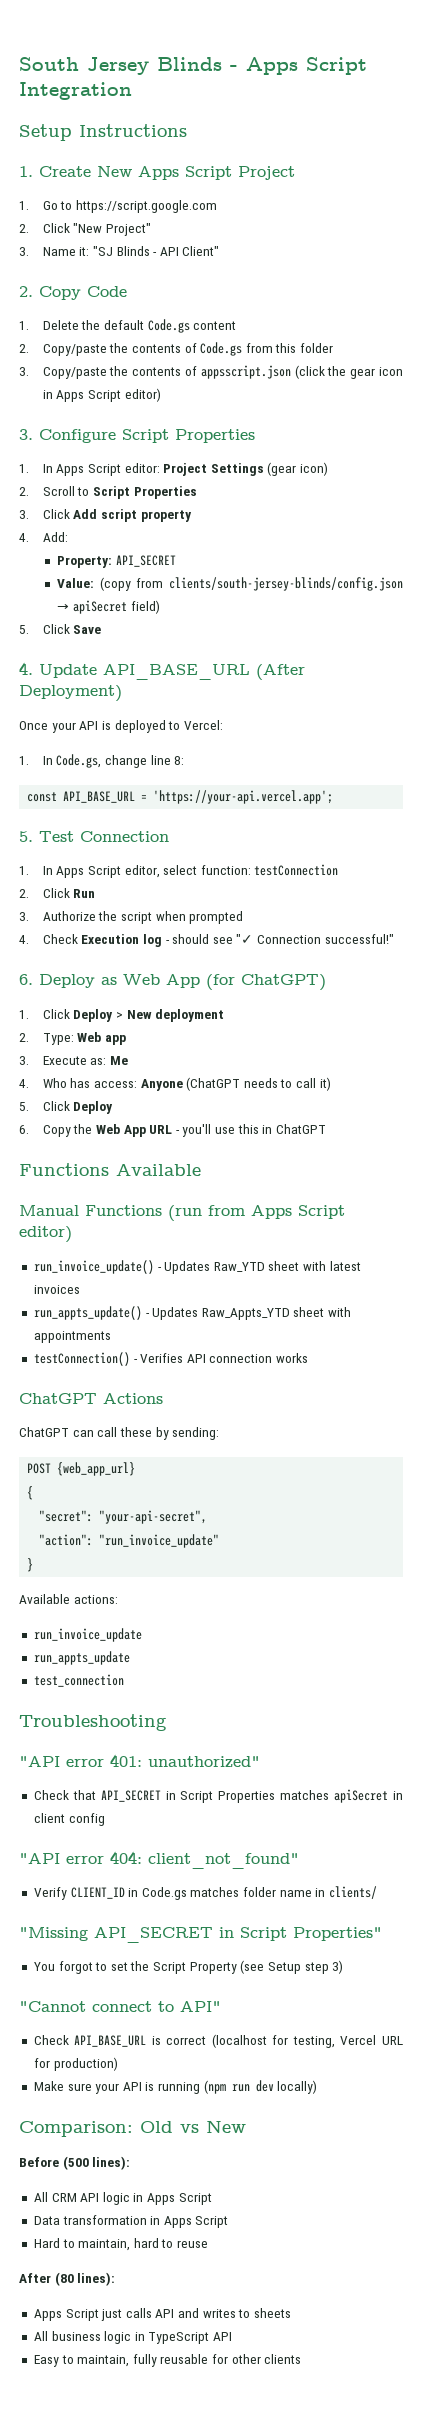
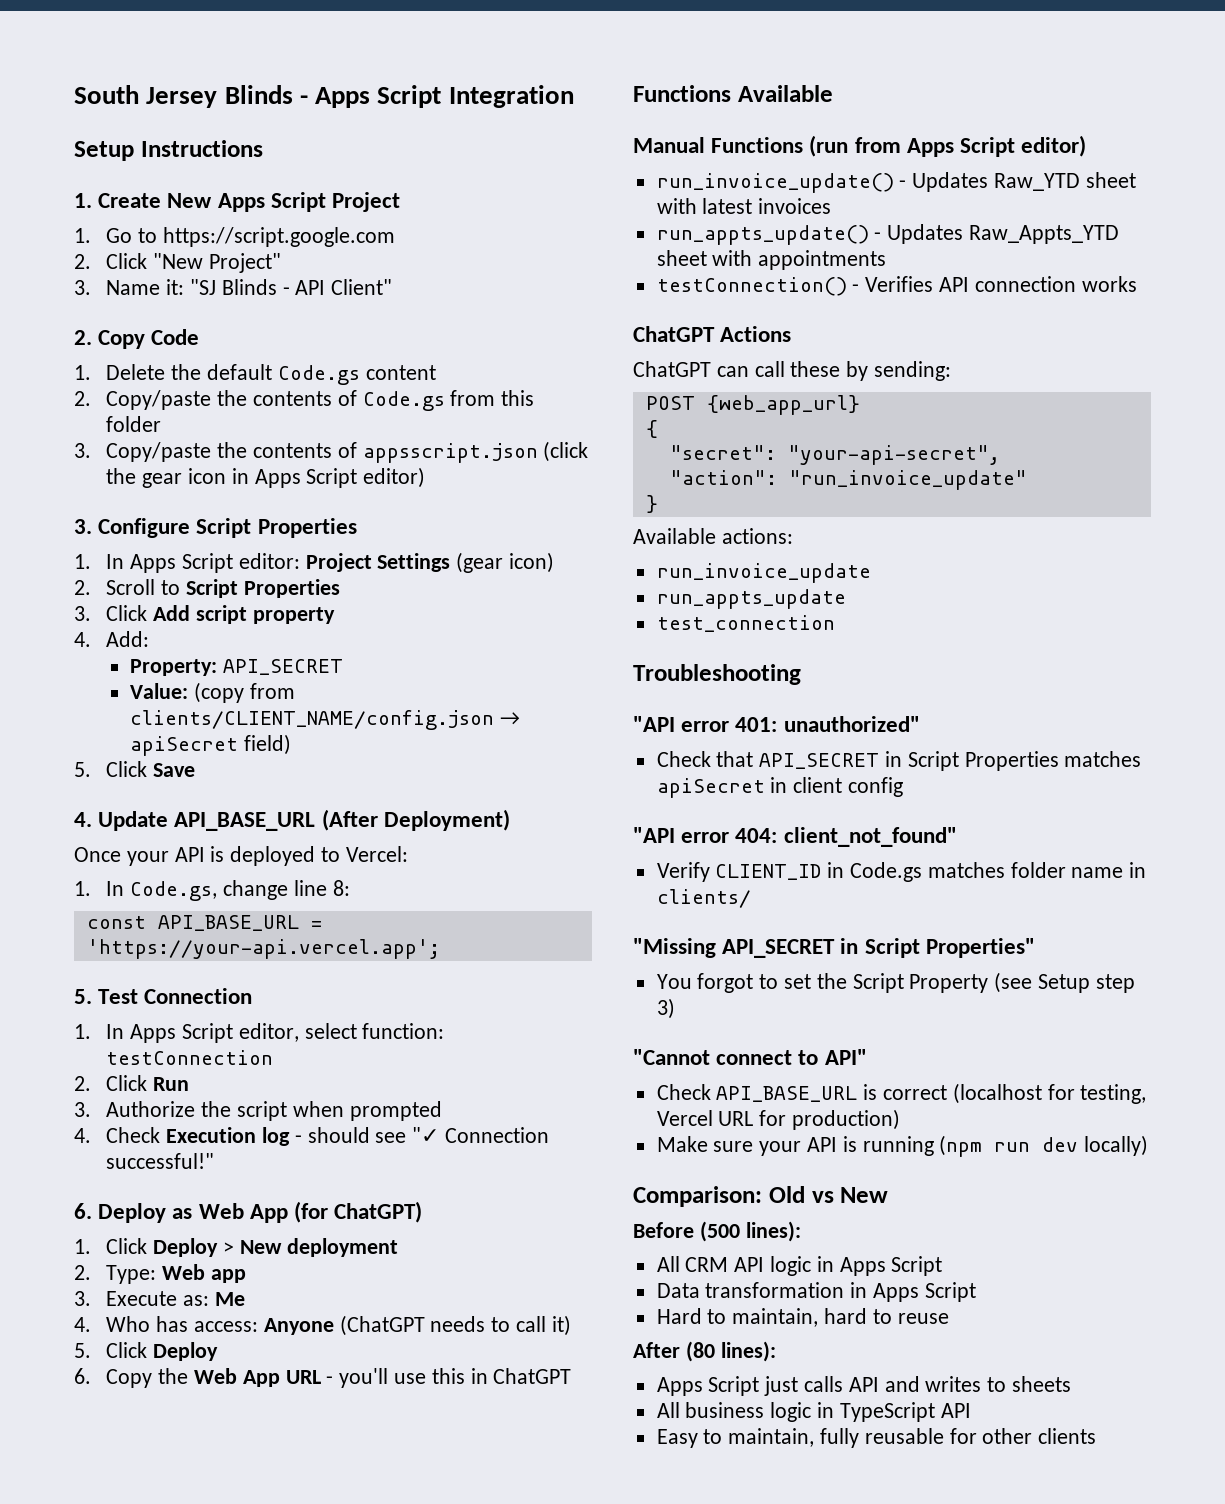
- Value: (copy from clients/south-jersey-blinds/config.json → apiSecret field)
+ Value: (copy from clients/CLIENT_NAME/config.json → apiSecret field)

